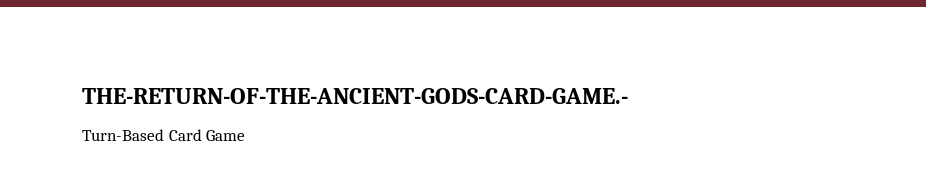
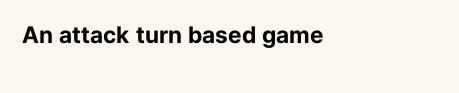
- THE-RETURN-OF-THE-ANCIENT-GODS-CARD-GAME.-
- Turn-Based Card Game
+ An attack turn based game

